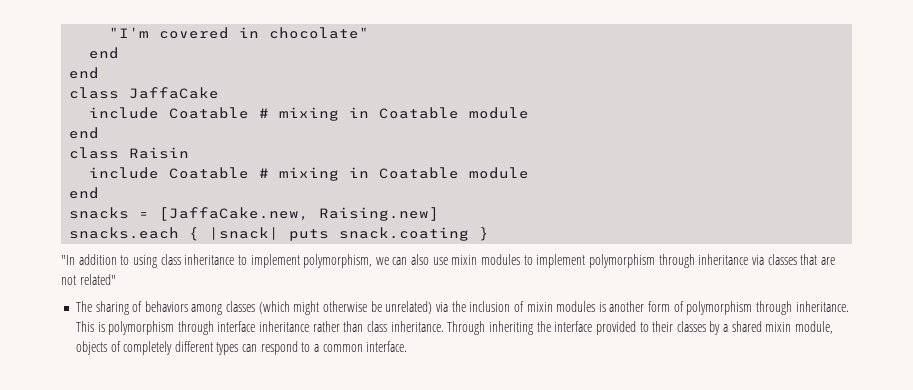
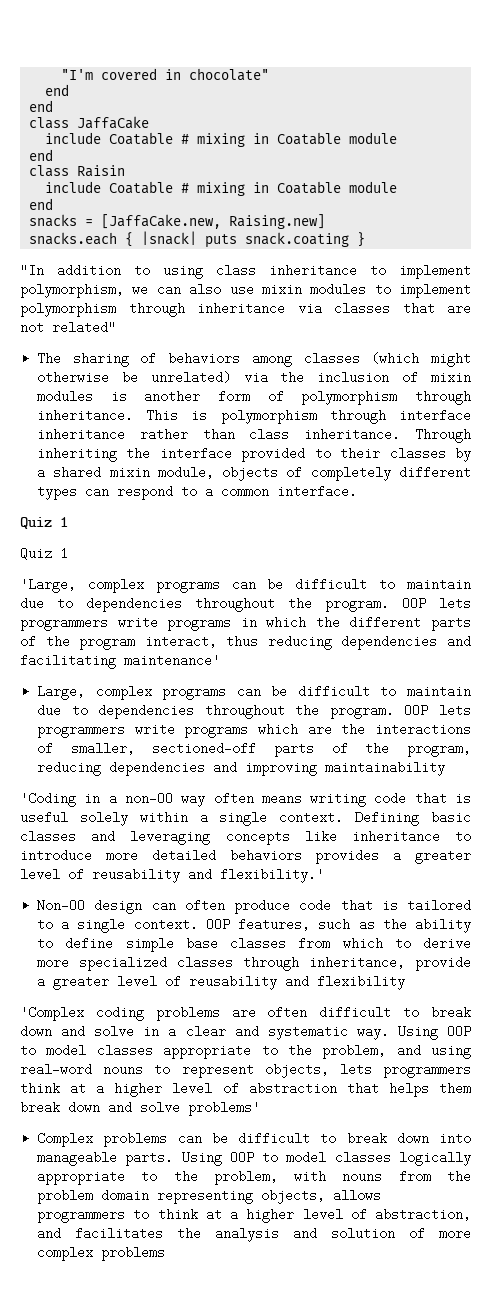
  Through inheriting the interface provided to their classes by a shared mixin module, objects of completely different types can respond to a common interface.
+ Quiz 1
+ Quiz 1
+ 'Large, complex programs can be difficult to maintain due to dependencies throughout the program. OOP lets programmers write programs in which the different parts of the program interact, thus reducing dependencies and facilitating maintenance'
+ Large, complex programs can be difficult to maintain due to dependencies throughout the program. OOP lets programmers write programs which are the interactions of smaller, sectioned-off parts of the program, reducing dependencies and improving maintainability
+ 'Coding in a non-OO way often means writing code that is useful solely within a single context. Defining basic classes and leveraging concepts like inheritance to introduce more detailed behaviors provides a greater level of reusability and flexibility.'
+ Non-OO design can often produce code that is tailored to a single context. OOP features, such as the ability to define simple base classes from which to derive more specialized classes through inheritance, provide a greater level of reusability and flexibility
+ 'Complex coding problems are often difficult to break down and solve in a clear and systematic way. Using OOP to model classes appropriate to the problem, and using real-word nouns to represent objects, lets programmers think at a higher level of abstraction that helps them break down and solve problems'
+ Complex problems can be difficult to break down into manageable parts. Using OOP to model classes logically appropriate to the problem, with nouns from the problem domain representing objects, allows programmers to think at a higher level of abstraction, and facilitates the analysis and solution of more complex problems

